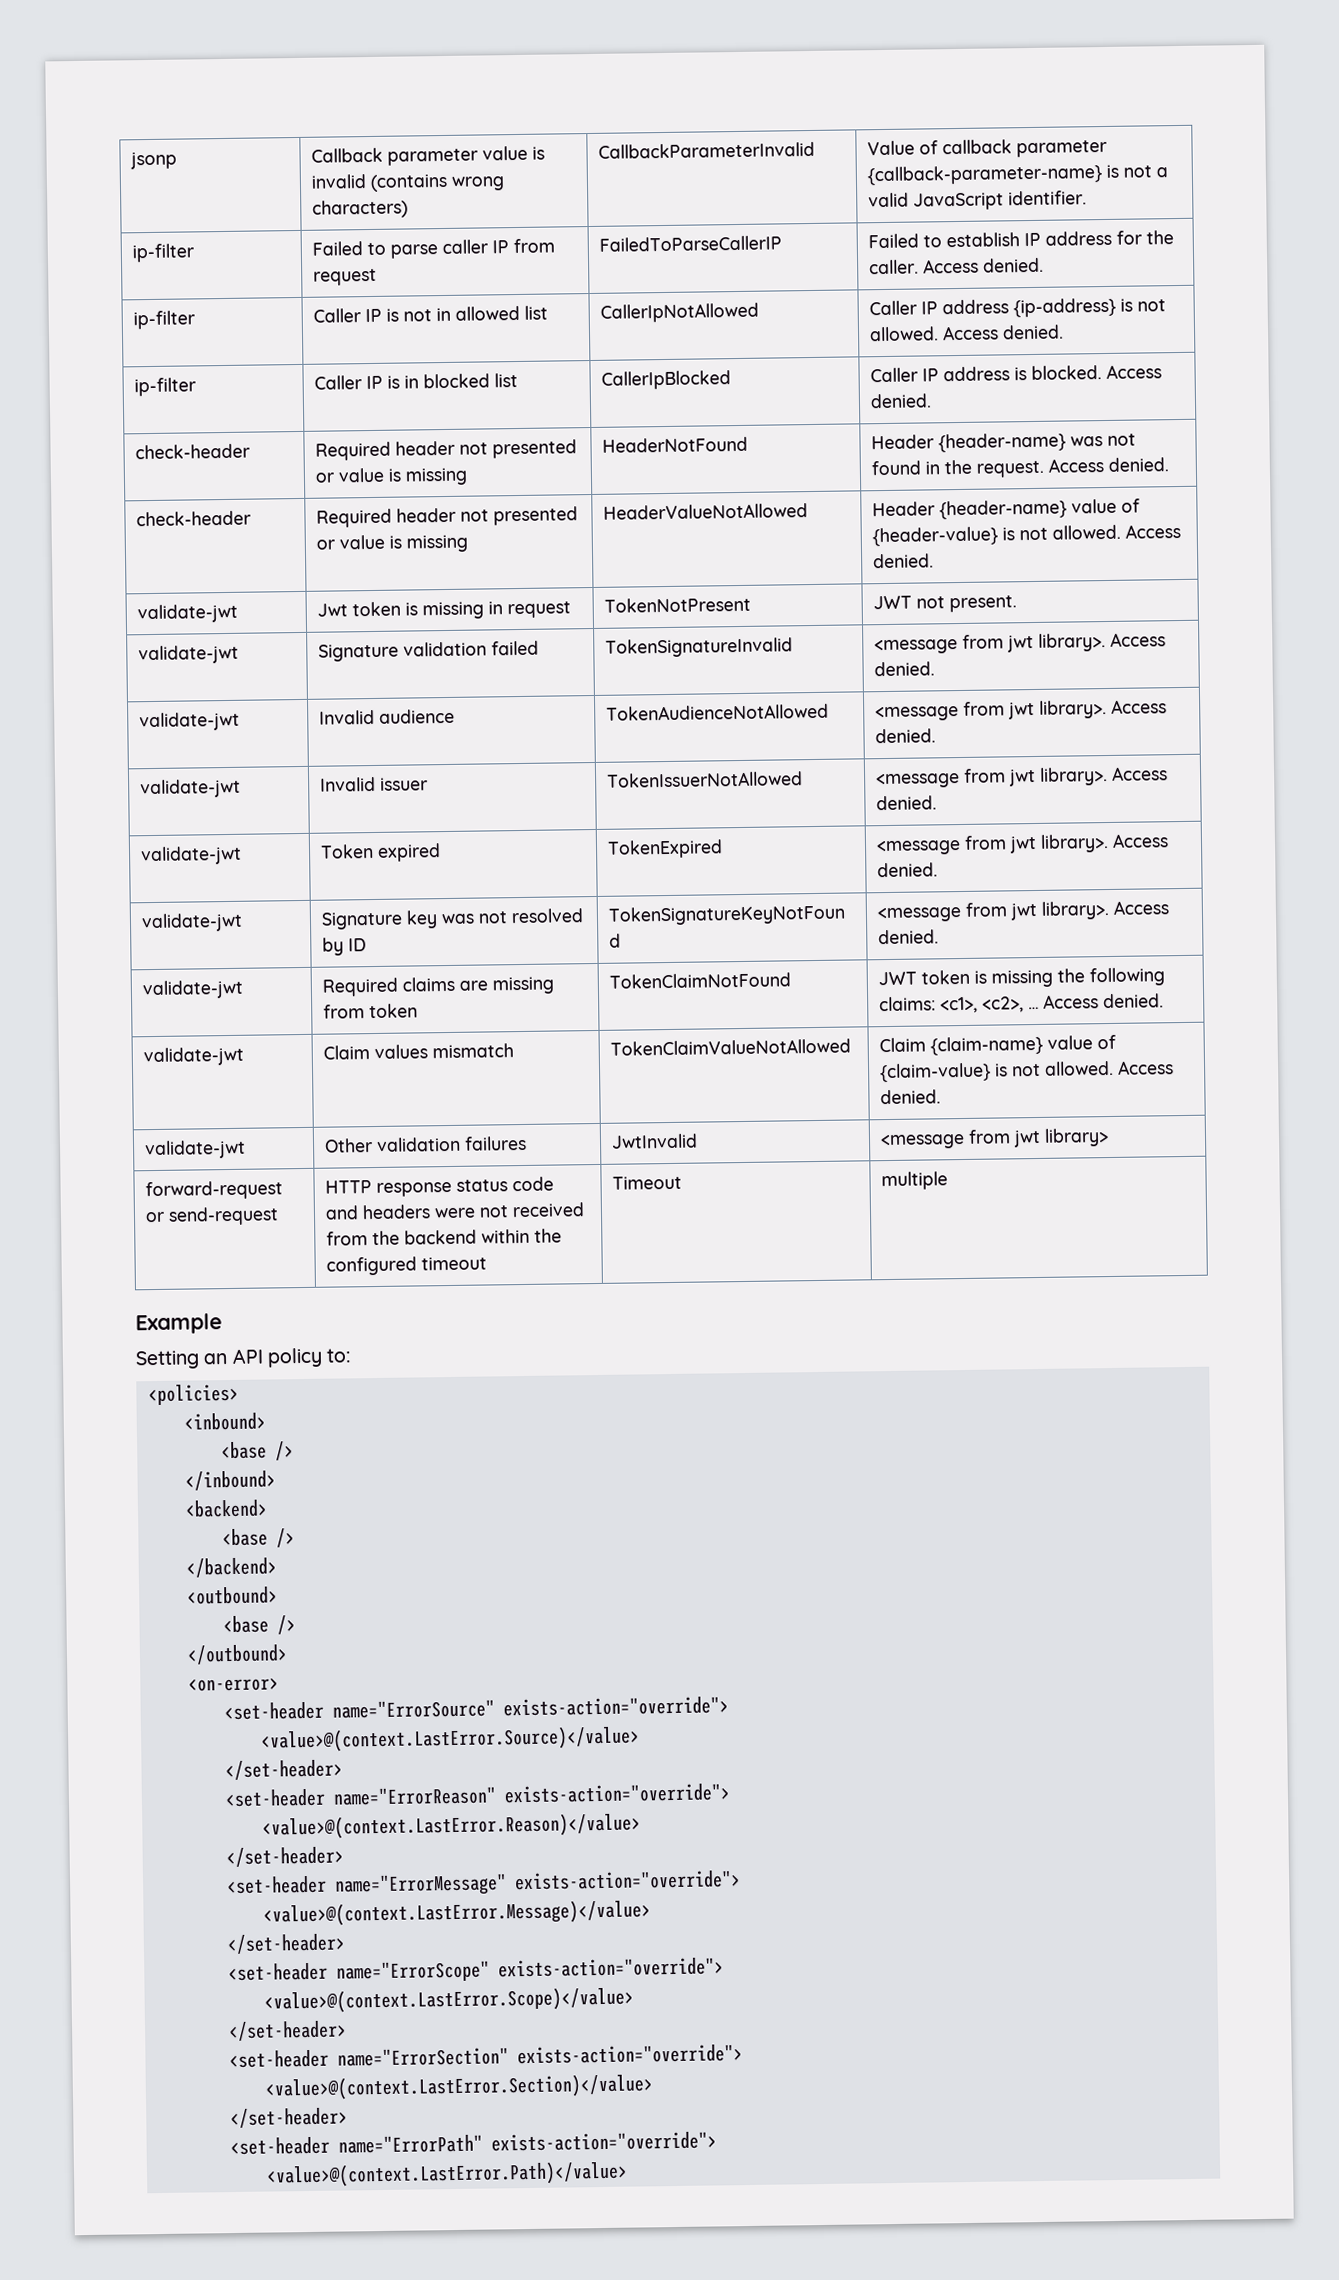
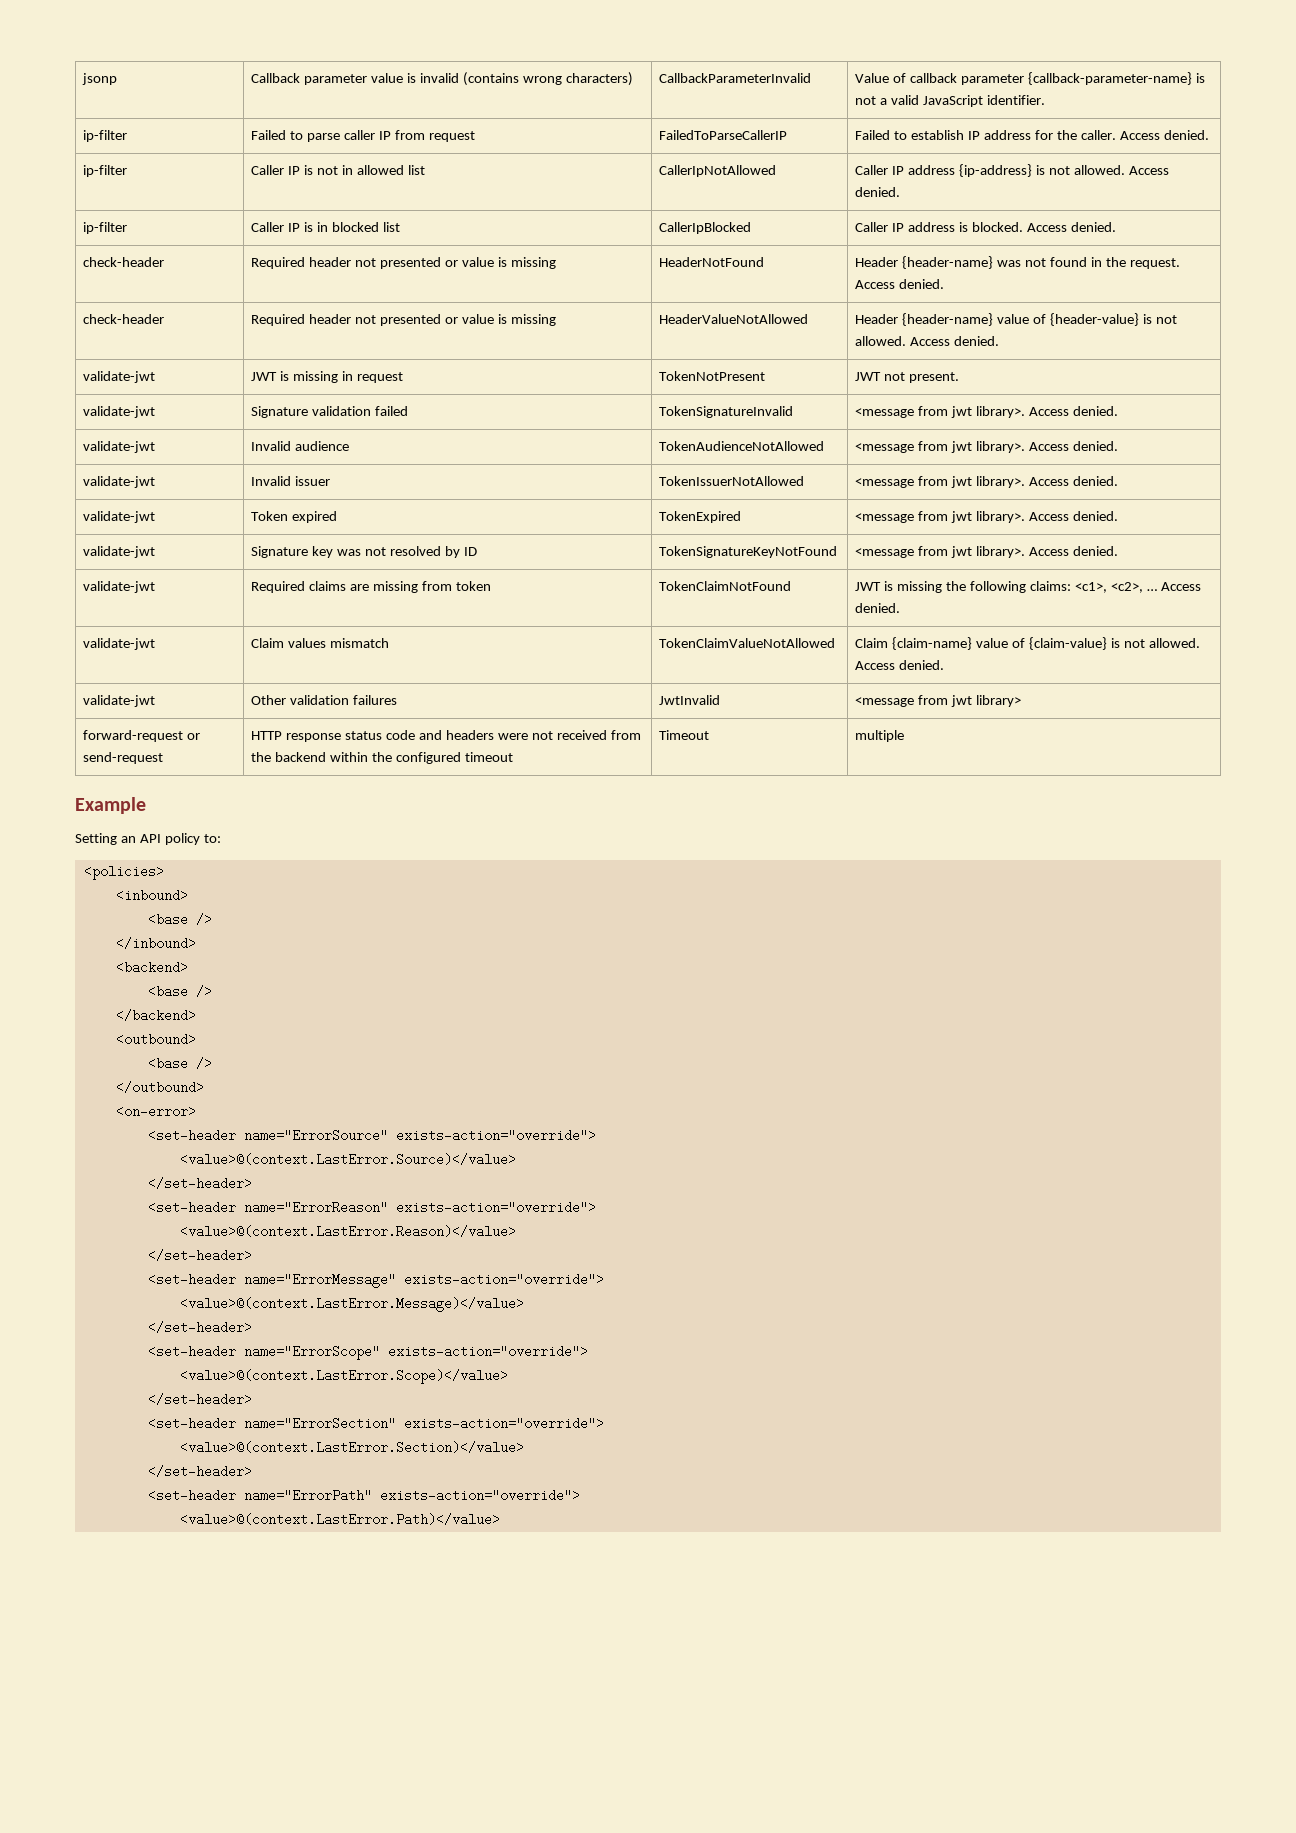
- validate-jwt | Jwt token is missing in request | TokenNotPresent | JWT not present.
+ validate-jwt | JWT is missing in request | TokenNotPresent | JWT not present.
- validate-jwt | Required claims are missing from token | TokenClaimNotFound | JWT token is missing the following claims: <c1>, <c2>, … Access denied.
+ validate-jwt | Required claims are missing from token | TokenClaimNotFound | JWT is missing the following claims: <c1>, <c2>, … Access denied.

